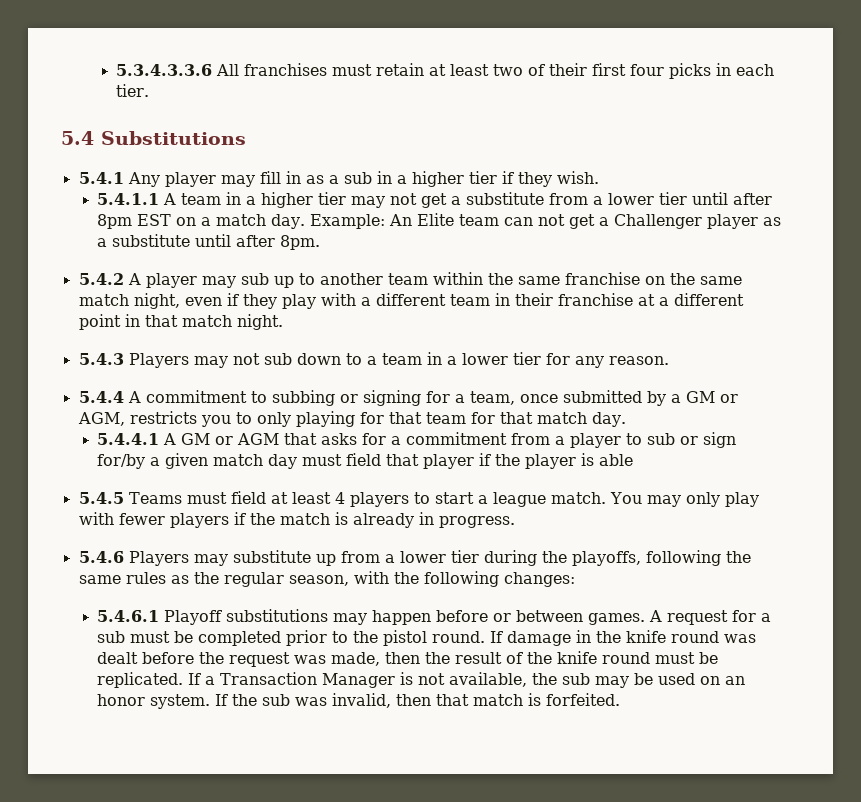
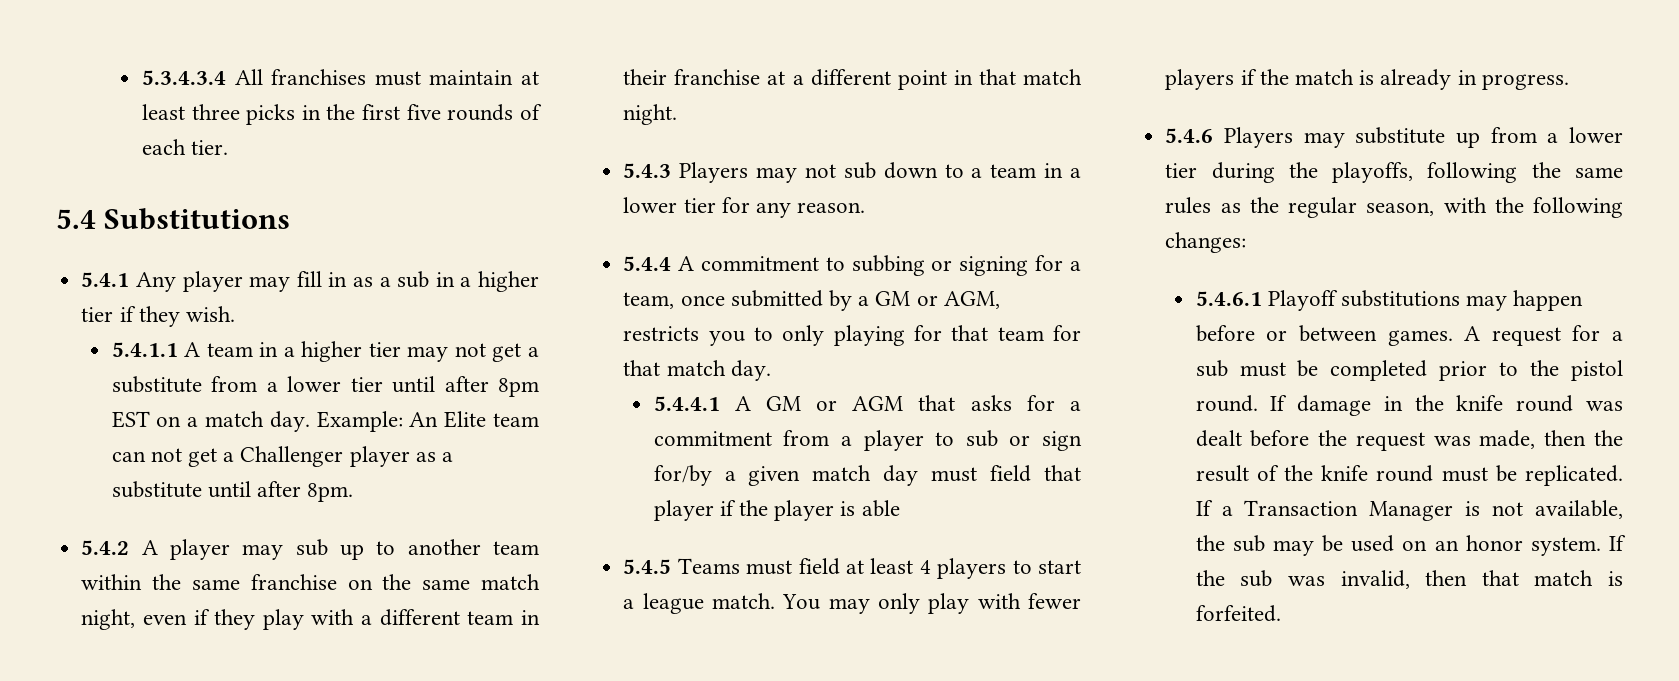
- 5.3.4.3.3.6 All franchises must retain at least two of their first four picks in each tier.
+ 5.3.4.3.4 All franchises must maintain at least three picks in the first five rounds of each tier.

